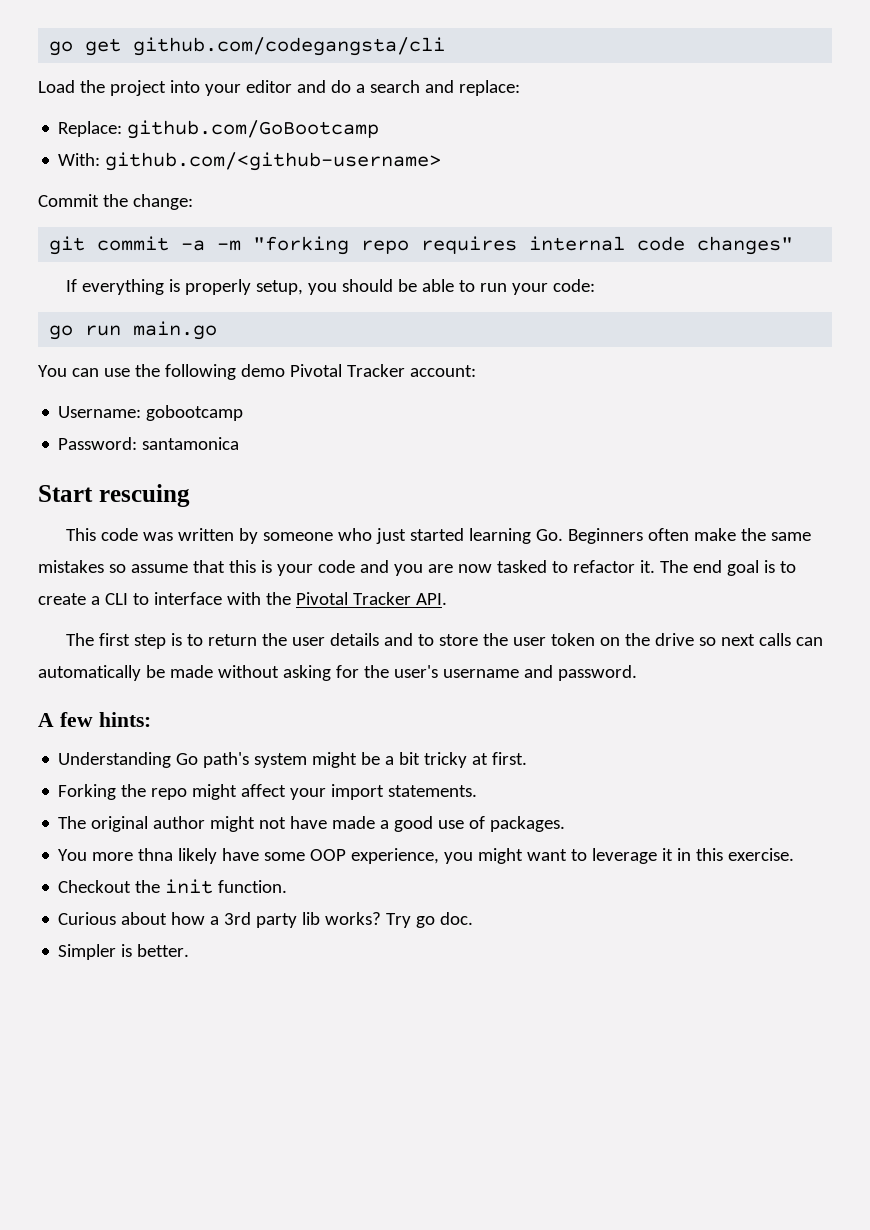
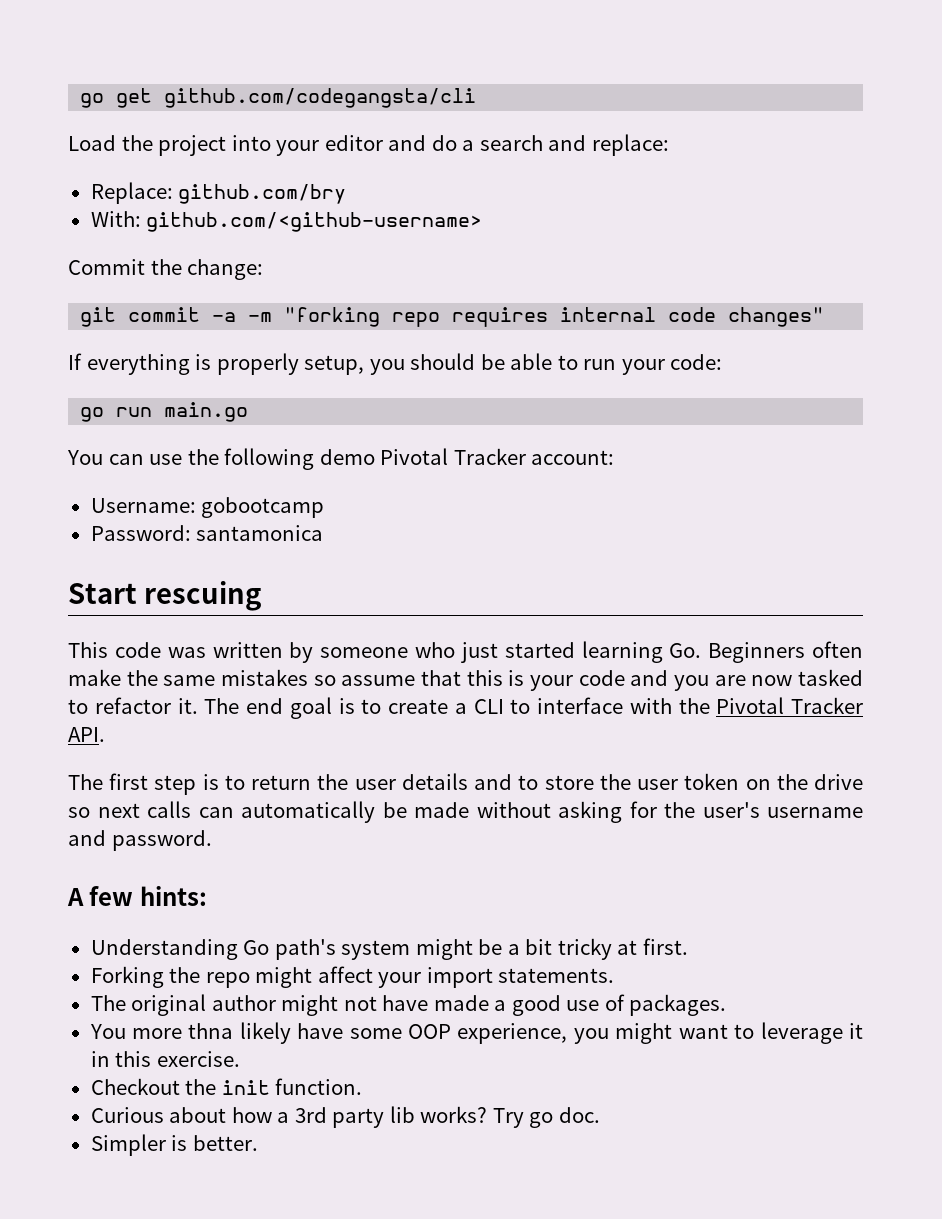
- Replace: github.com/GoBootcamp
+ Replace: github.com/bry

